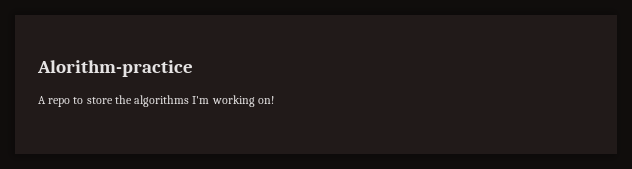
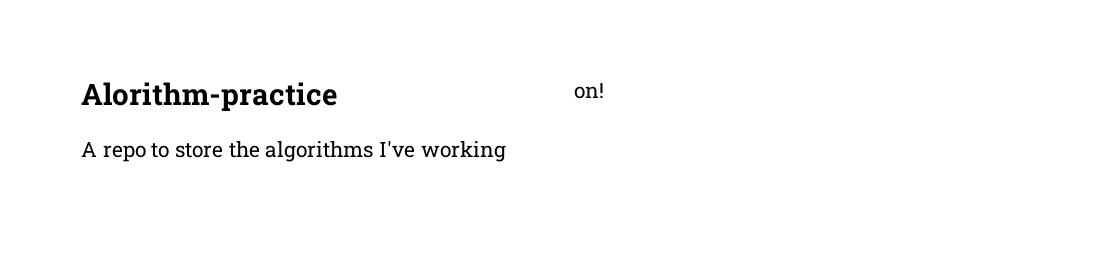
- A repo to store the algorithms I'm working on!
+ A repo to store the algorithms I've working on!

